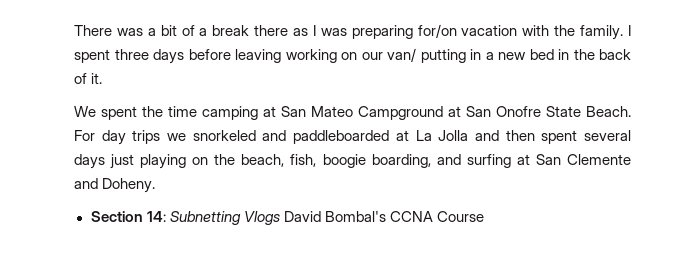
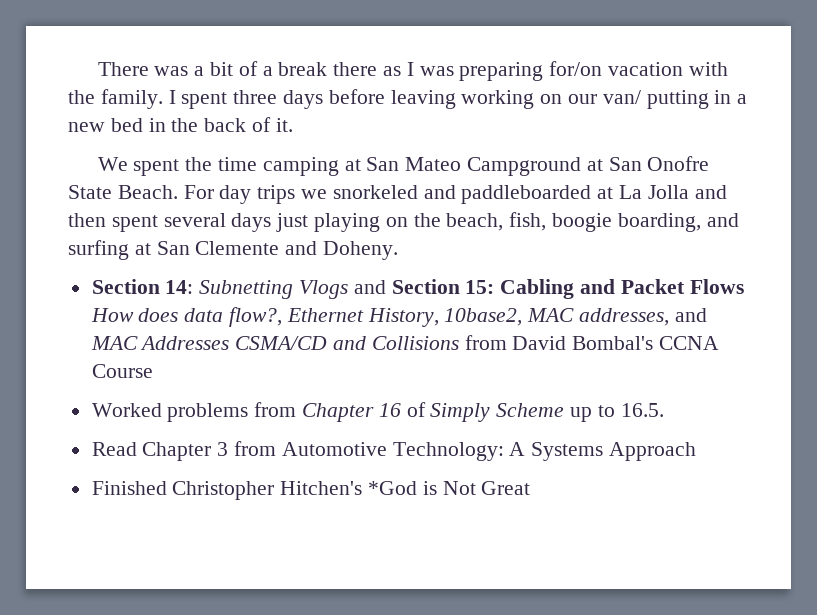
- Section 14: Subnetting Vlogs David Bombal's CCNA Course
+ Section 14: Subnetting Vlogs and Section 15: Cabling and Packet Flows How does data flow?, Ethernet History, 10base2, MAC addresses, and MAC Addresses CSMA/CD and Collisions from David Bombal's CCNA Course
+ Worked problems from Chapter 16 of Simply Scheme up to 16.5.
+ Read Chapter 3 from Automotive Technology: A Systems Approach
+ Finished Christopher Hitchen's *God is Not Great

